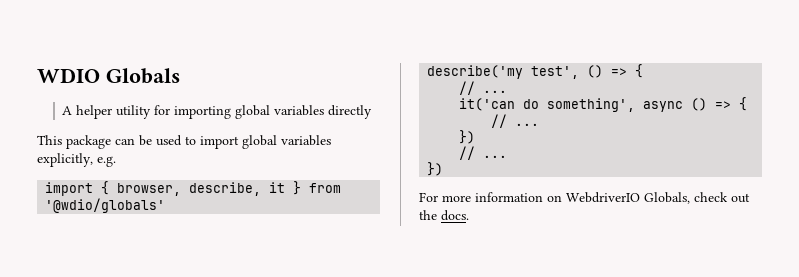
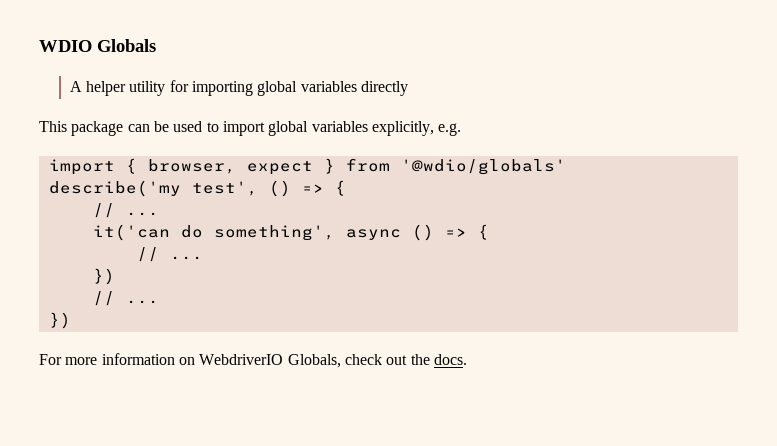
- import { browser, describe, it } from '@wdio/globals'
+ import { browser, expect } from '@wdio/globals'

